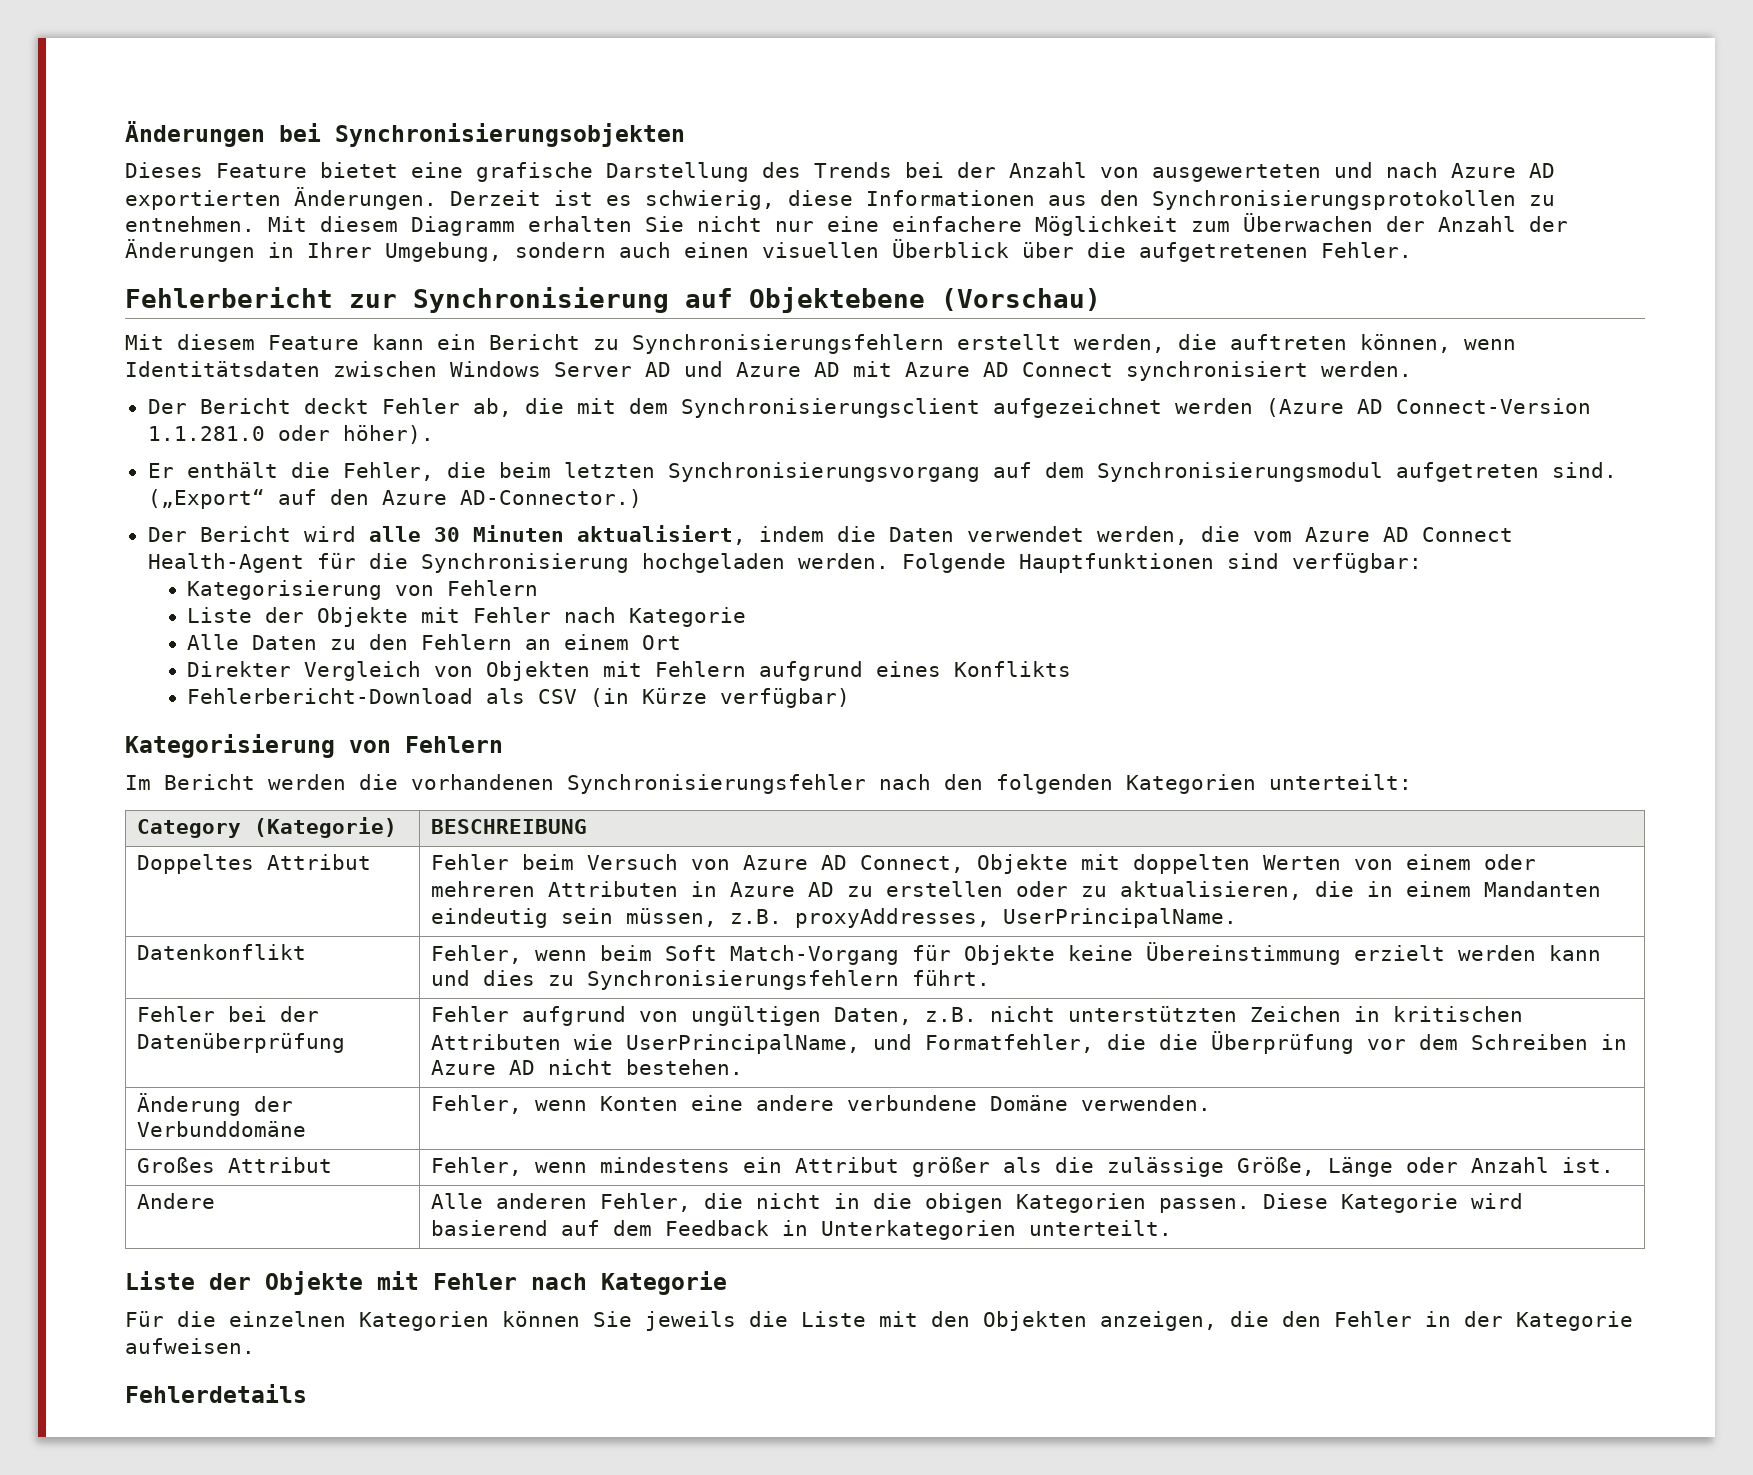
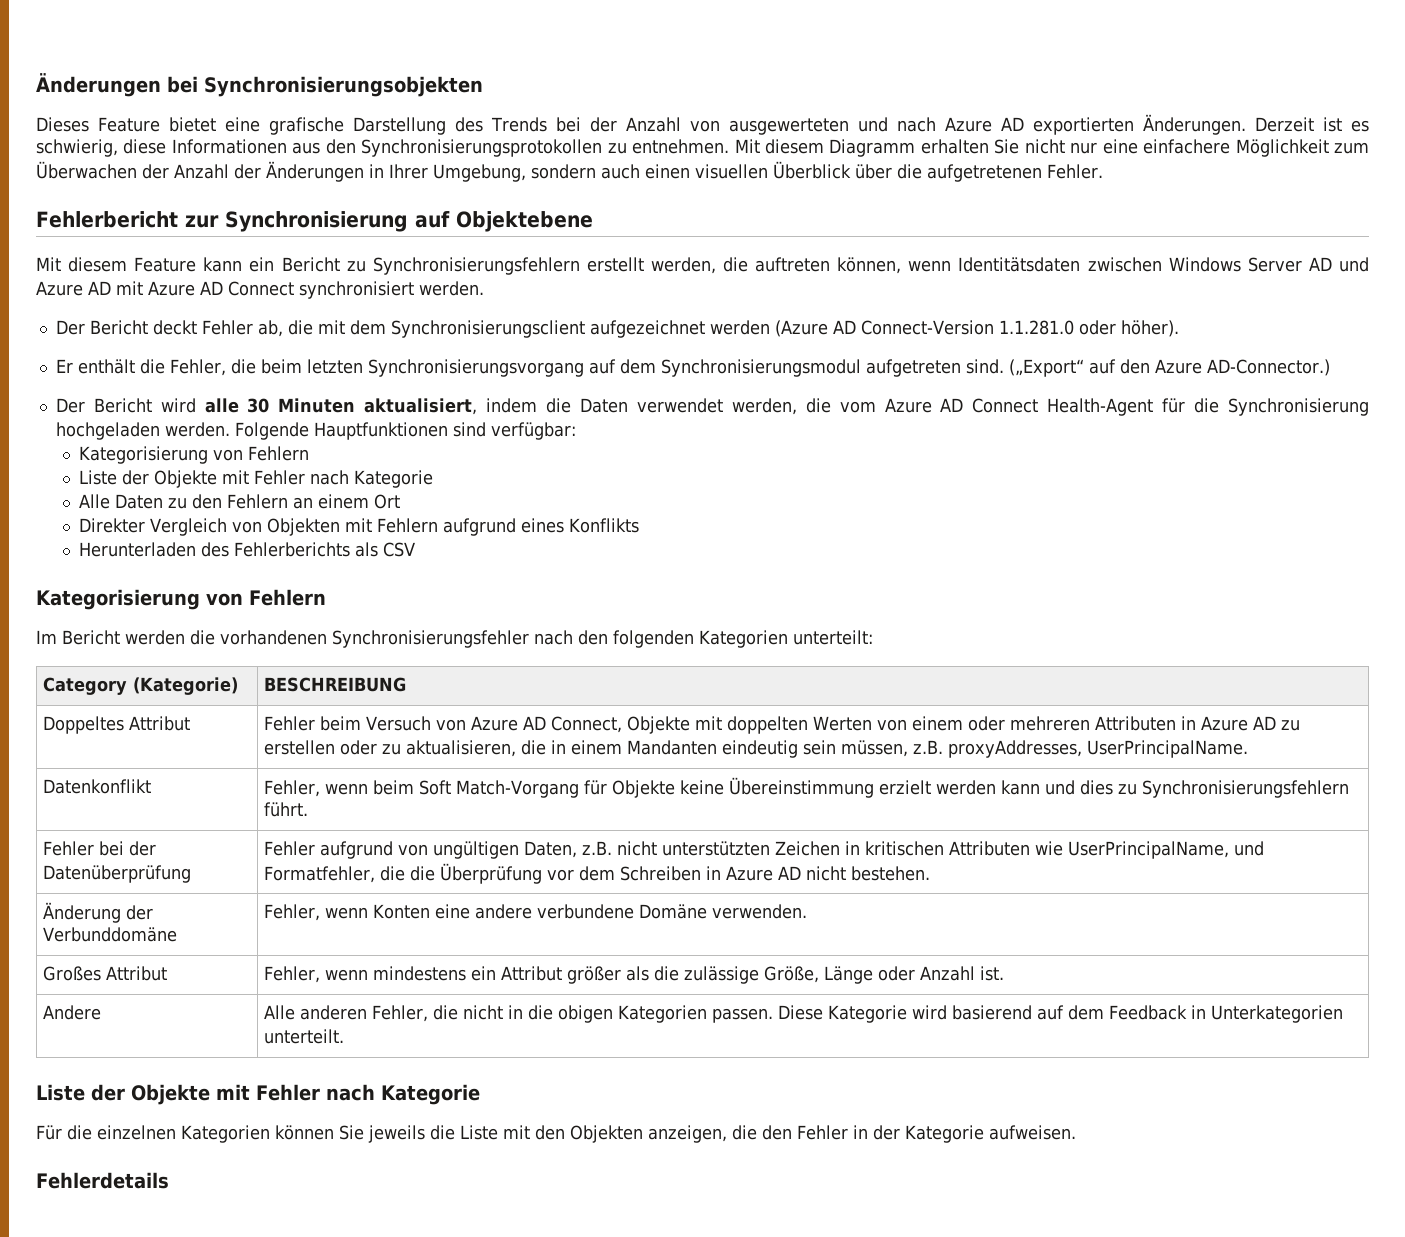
- Fehlerbericht zur Synchronisierung auf Objektebene (Vorschau)
+ Fehlerbericht zur Synchronisierung auf Objektebene
- Fehlerbericht-Download als CSV (in Kürze verfügbar)
+ Herunterladen des Fehlerberichts als CSV

